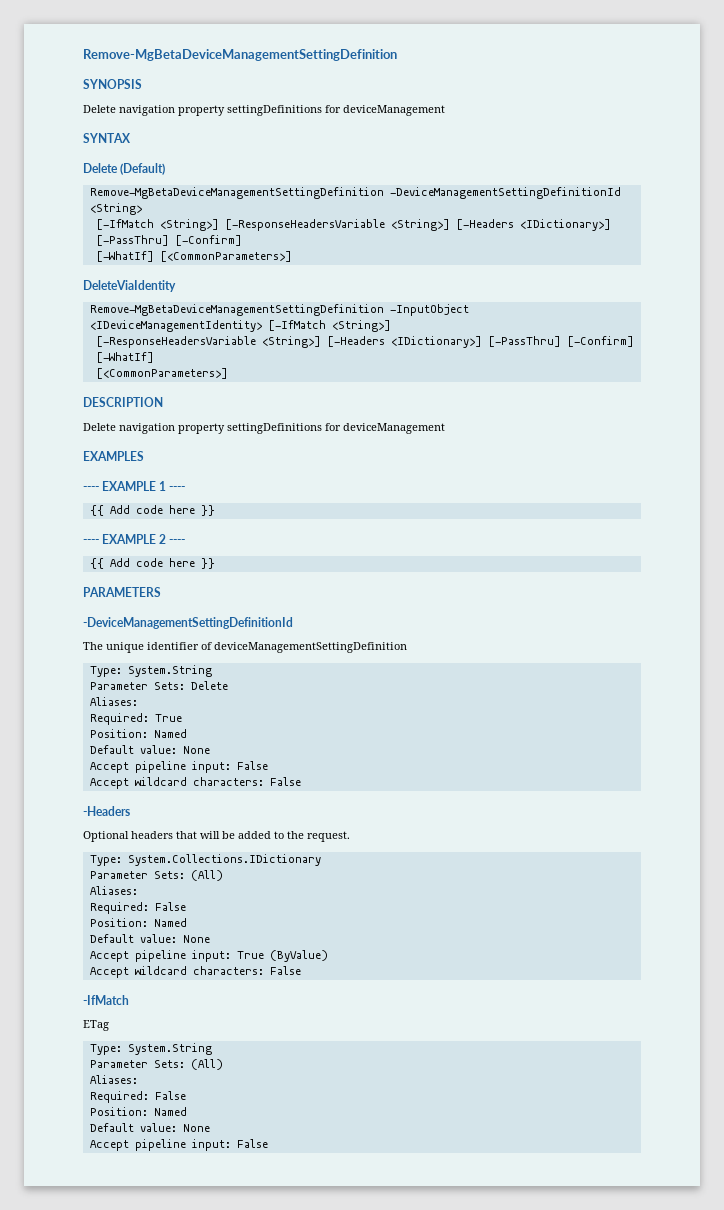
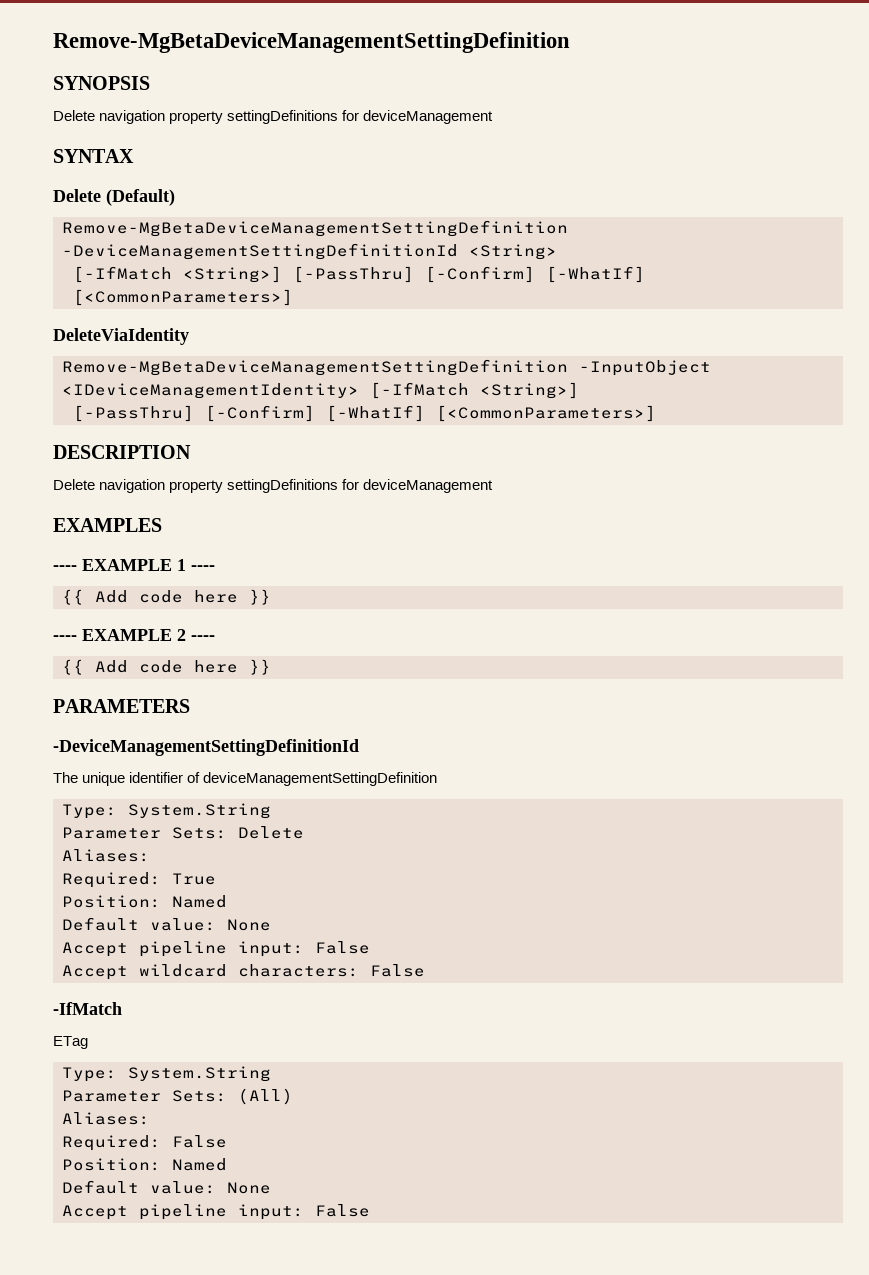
- [-IfMatch <String>] [-ResponseHeadersVariable <String>] [-Headers <IDictionary>] [-PassThru] [-Confirm]
- [-WhatIf] [<CommonParameters>]
+ [-IfMatch <String>] [-PassThru] [-Confirm] [-WhatIf] [<CommonParameters>]
  Remove-MgBetaDeviceManagementSettingDefinition -InputObject <IDeviceManagementIdentity> [-IfMatch <String>]
- [-ResponseHeadersVariable <String>] [-Headers <IDictionary>] [-PassThru] [-Confirm] [-WhatIf]
- [<CommonParameters>]
+ [-PassThru] [-Confirm] [-WhatIf] [<CommonParameters>]
- -Headers
- Optional headers that will be added to the request.
- Type: System.Collections.IDictionary
- Parameter Sets: (All)
- Aliases:
- Required: False
- Position: Named
- Default value: None
- Accept pipeline input: True (ByValue)
- Accept wildcard characters: False

